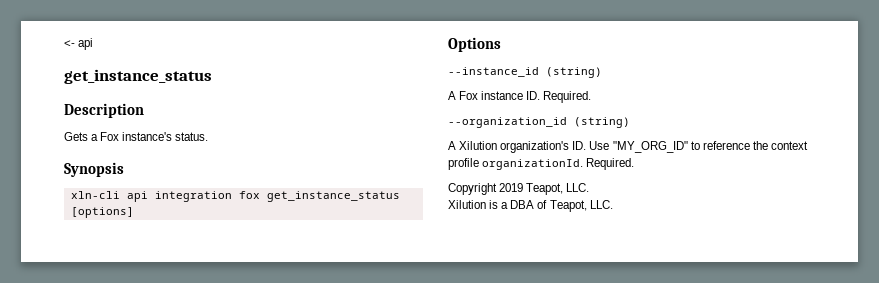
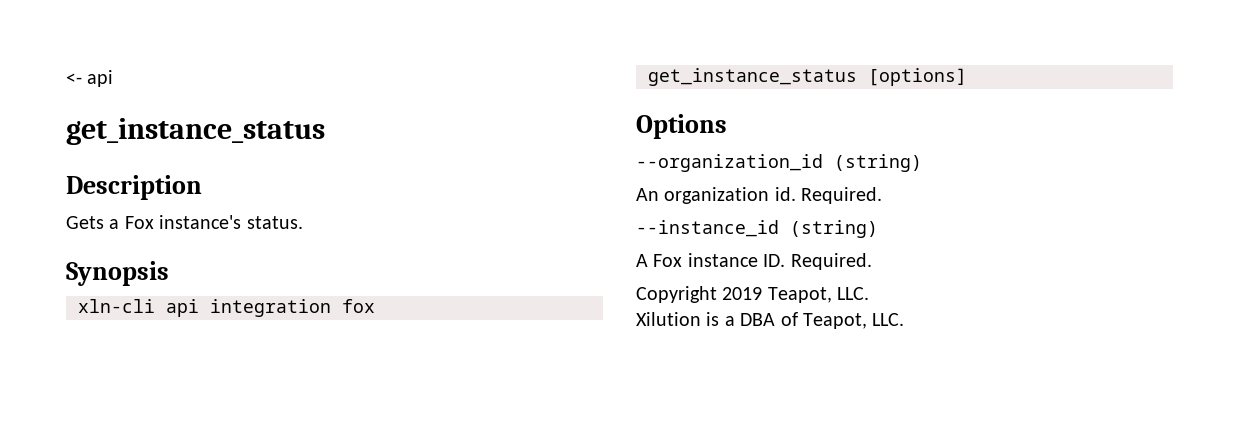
+ --organization_id (string)
+ An organization id. Required.
- --organization_id (string)
- A Xilution organization's ID. Use "MY_ORG_ID" to reference the context profile organizationId. Required.

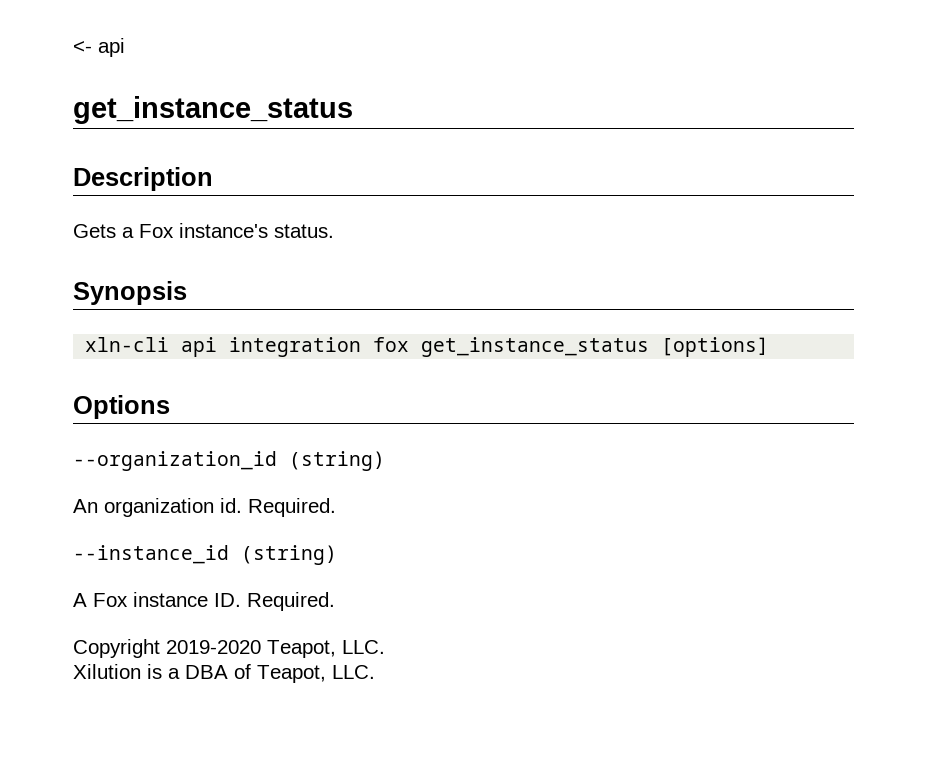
- Copyright 2019 Teapot, LLC.
+ Copyright 2019-2020 Teapot, LLC.

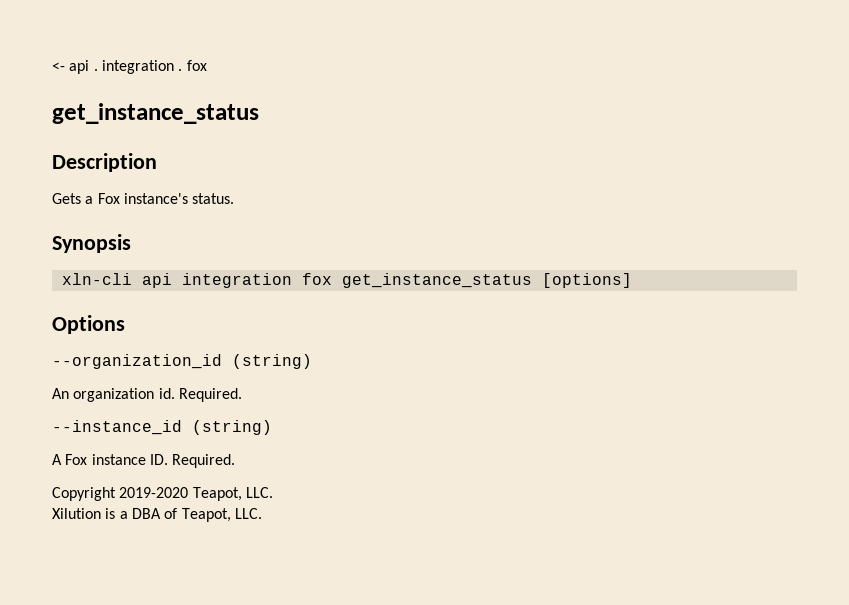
- <- api
+ <- api . integration . fox

